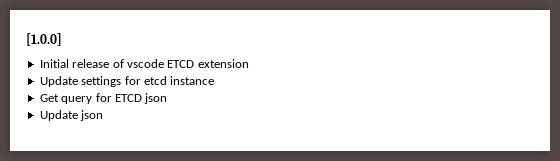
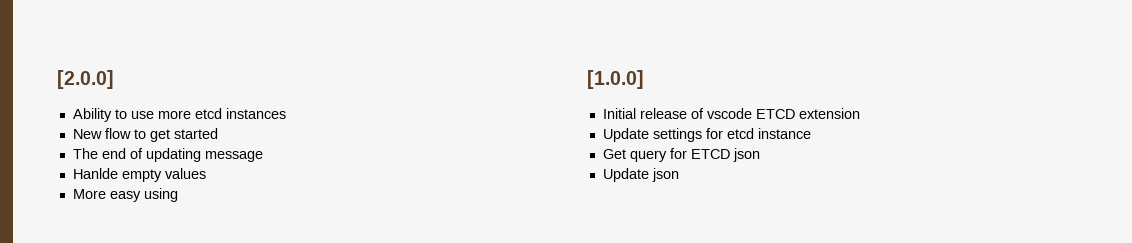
+ [2.0.0]
+ Ability to use more etcd instances
+ New flow to get started
+ The end of updating message
+ Hanlde empty values
+ More easy using

